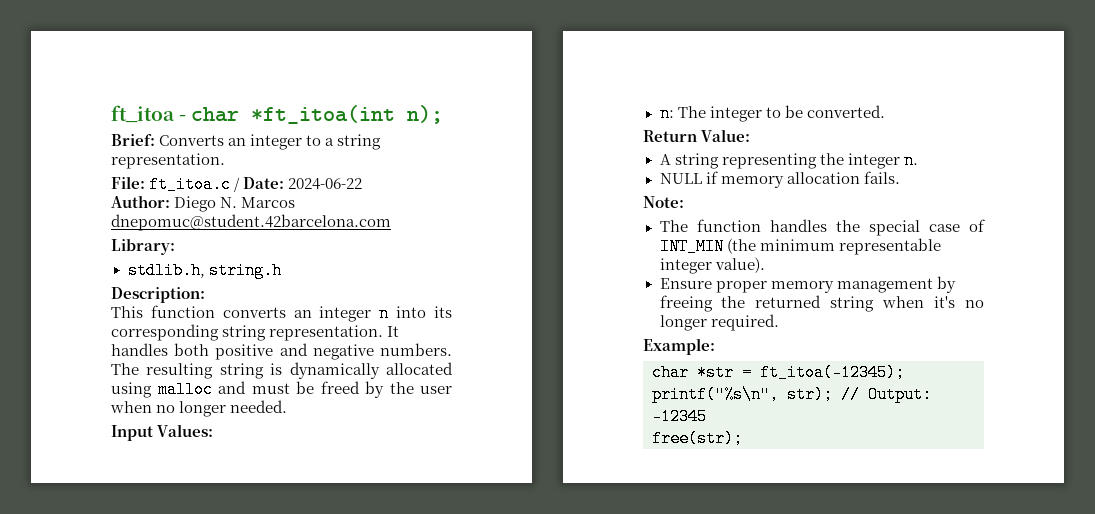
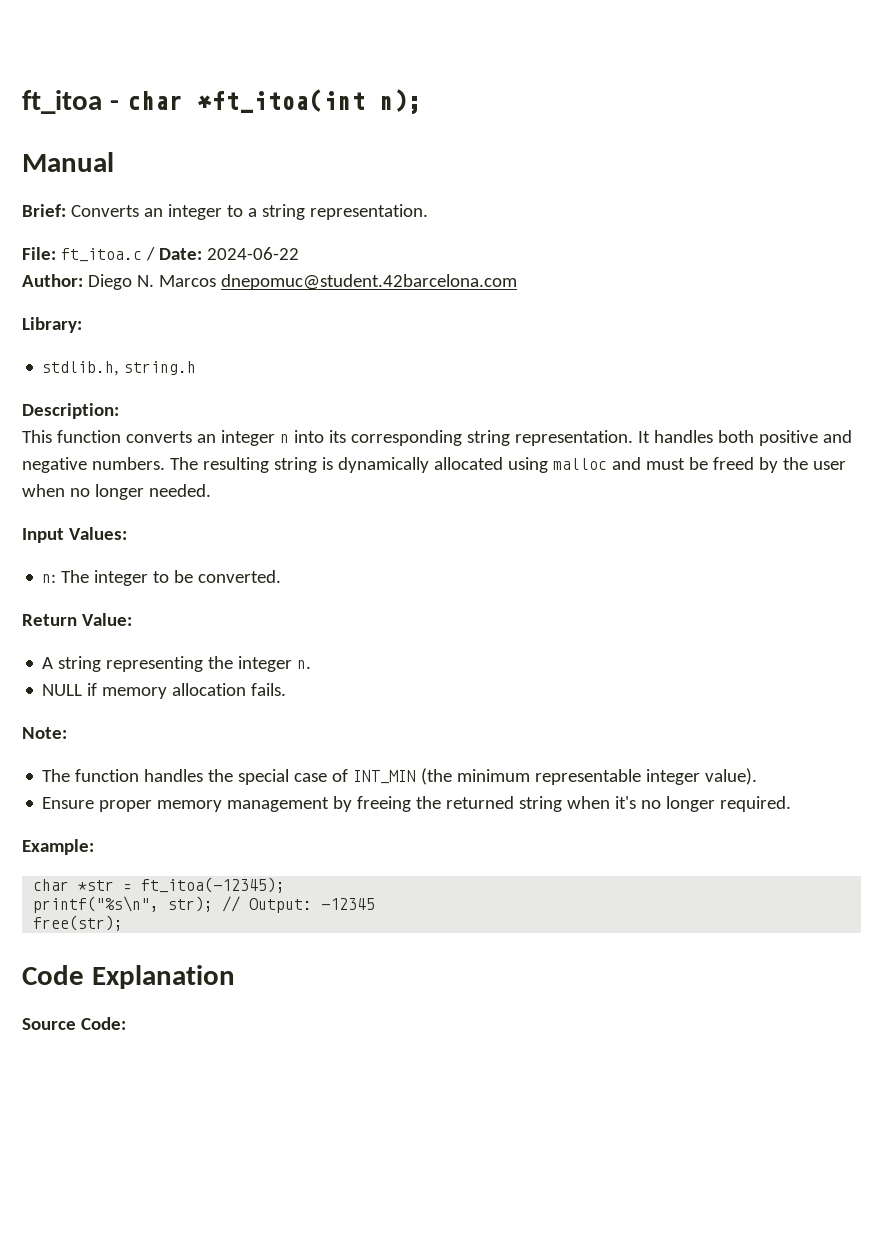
+ Manual
+ Code Explanation
+ Source Code:

